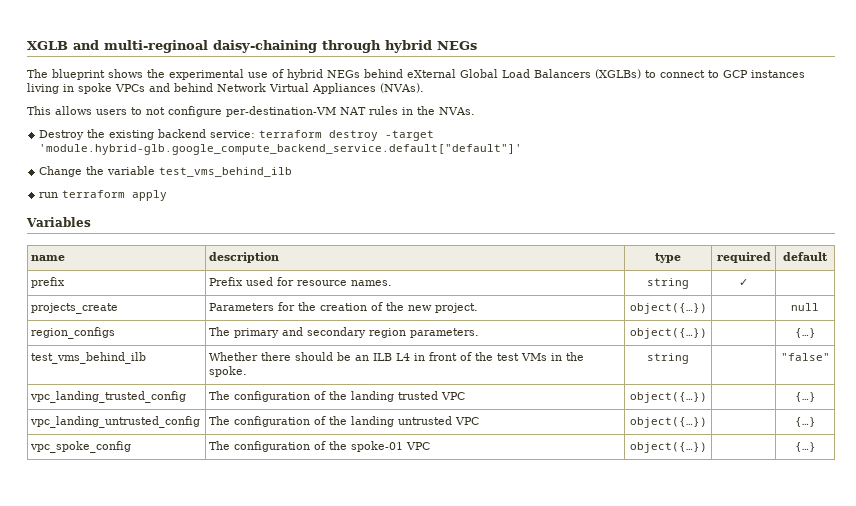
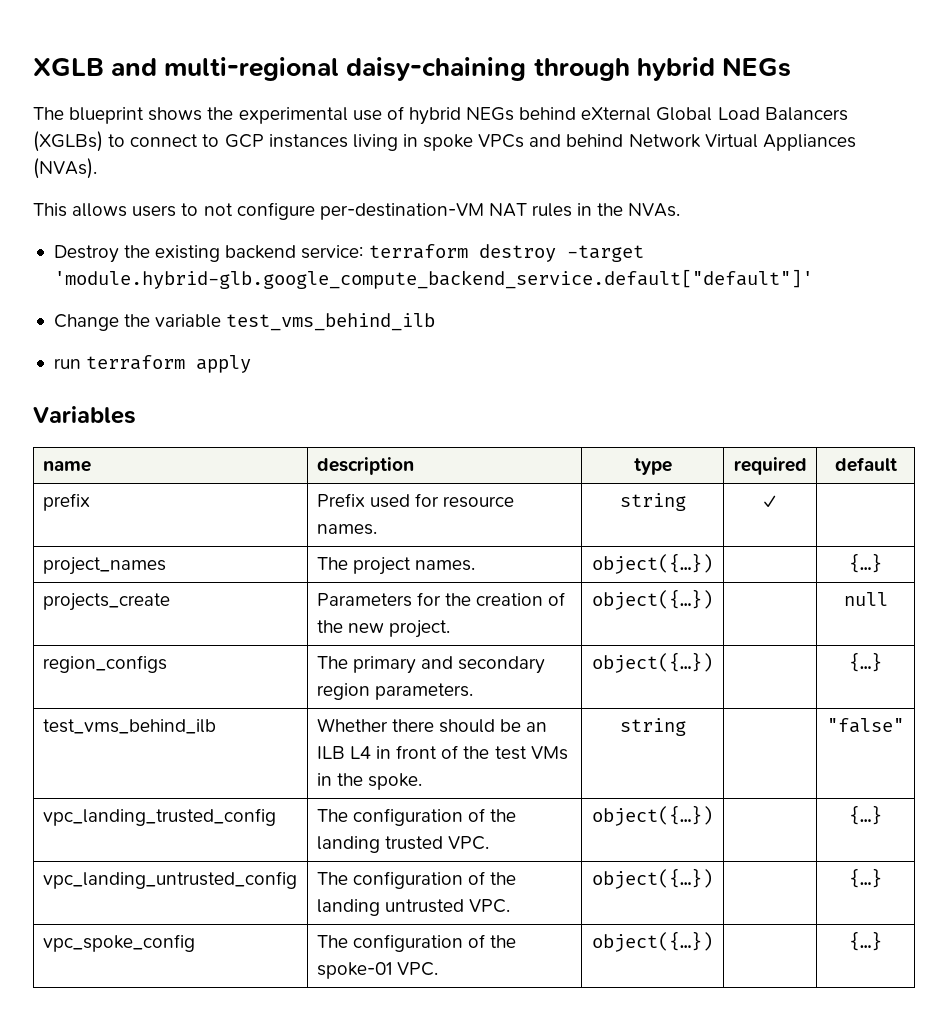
- XGLB and multi-reginoal daisy-chaining through hybrid NEGs
+ XGLB and multi-regional daisy-chaining through hybrid NEGs
+ project_names | The project names. | object({…}) | | {…}
- vpc_landing_trusted_config | The configuration of the landing trusted VPC | object({…}) | | {…}
+ vpc_landing_trusted_config | The configuration of the landing trusted VPC. | object({…}) | | {…}
- vpc_landing_untrusted_config | The configuration of the landing untrusted VPC | object({…}) | | {…}
+ vpc_landing_untrusted_config | The configuration of the landing untrusted VPC. | object({…}) | | {…}
- vpc_spoke_config | The configuration of the spoke-01 VPC | object({…}) | | {…}
+ vpc_spoke_config | The configuration of the spoke-01 VPC. | object({…}) | | {…}

